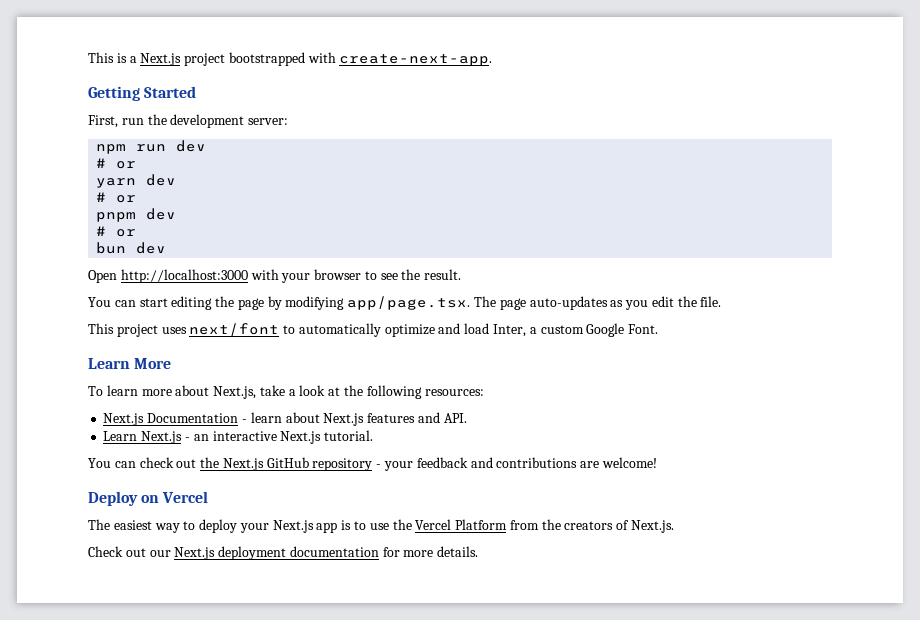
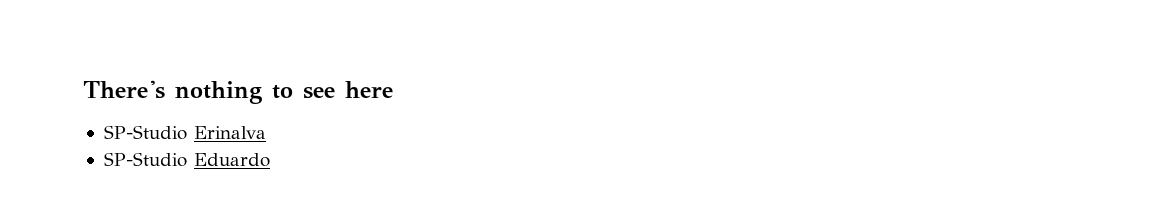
- This is a Next.js project bootstrapped with create-next-app.
- Getting Started
- First, run the development server:
- npm run dev
- # or
- yarn dev
- # or
- pnpm dev
- # or
- bun dev
- Open http://localhost:3000 with your browser to see the result.
- You can start editing the page by modifying app/page.tsx. The page auto-updates as you edit the file.
- This project uses next/font to automatically optimize and load Inter, a custom Google Font.
- Learn More
- To learn more about Next.js, take a look at the following resources:
- Next.js Documentation - learn about Next.js features and API.
- Learn Next.js - an interactive Next.js tutorial.
- You can check out the Next.js GitHub repository - your feedback and contributions are welcome!
- Deploy on Vercel
- The easiest way to deploy your Next.js app is to use the Vercel Platform from the creators of Next.js.
- Check out our Next.js deployment documentation for more details.
+ There's nothing to see here
+ SP-Studio Erinalva
+ SP-Studio Eduardo

